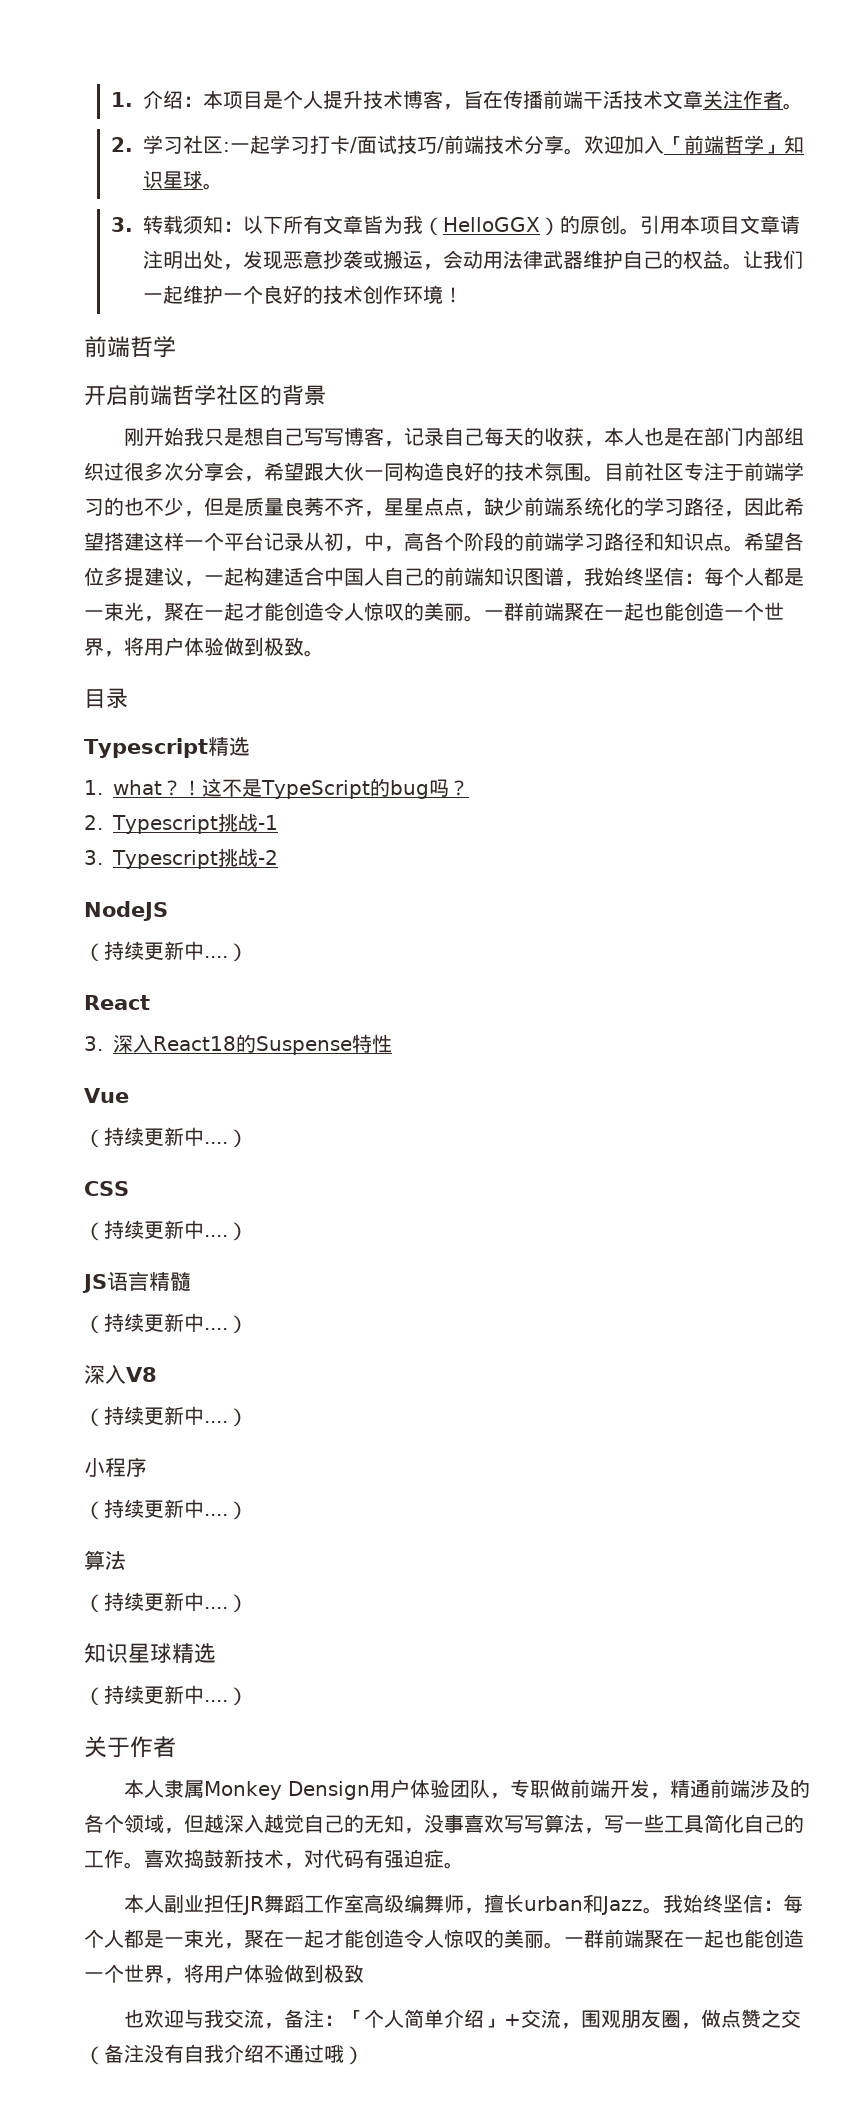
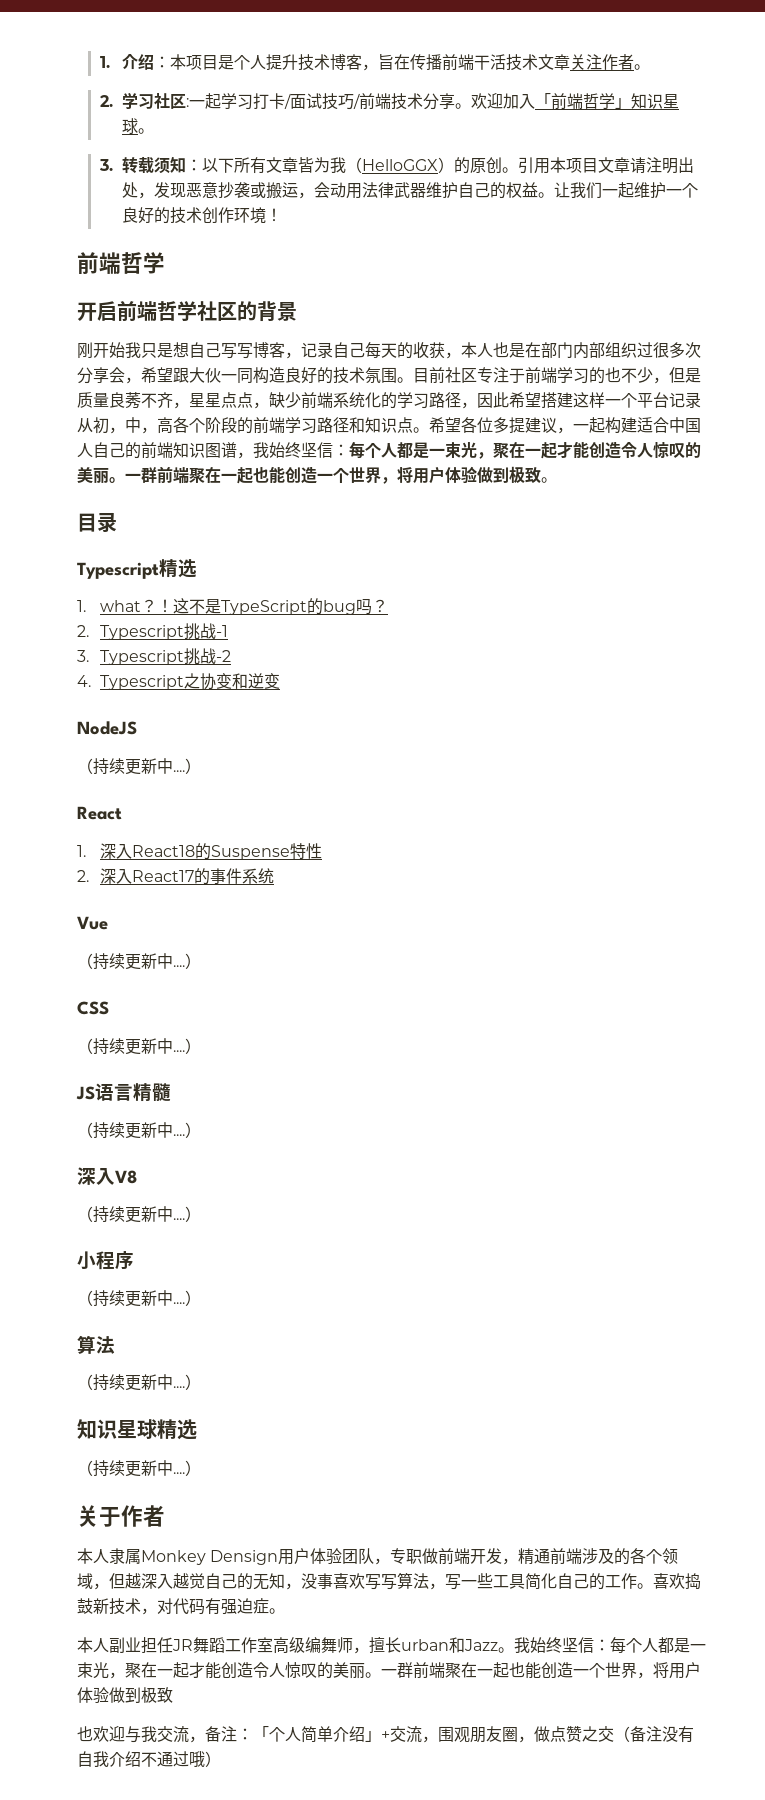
+ 4. Typescript之协变和逆变
- 3.深入React18的Suspense特性
+ 1.深入React18的Suspense特性
+ 2.深入React17的事件系统

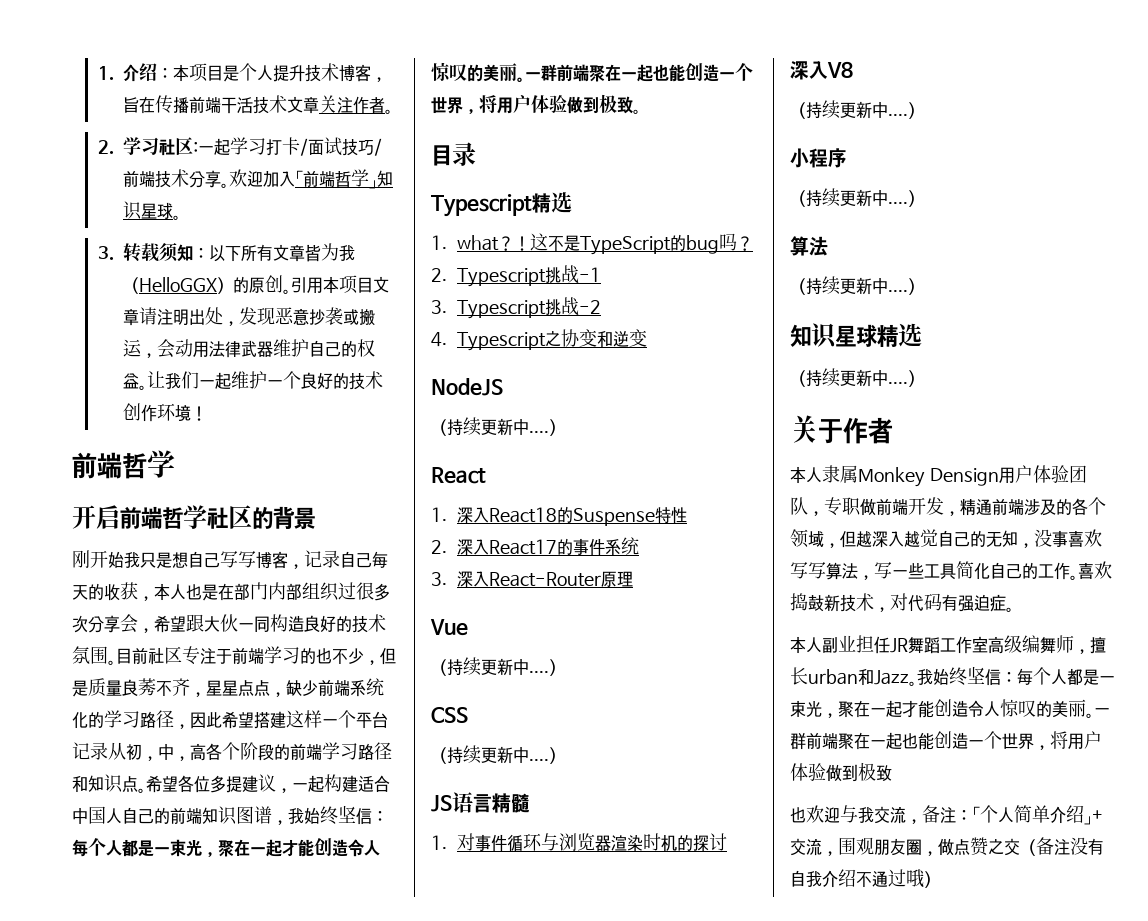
+ 3.深入React-Router原理
  JS语言精髓
- （持续更新中....）
+ 1.对事件循环与浏览器渲染时机的探讨

